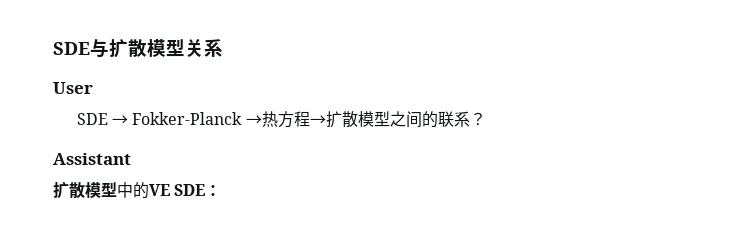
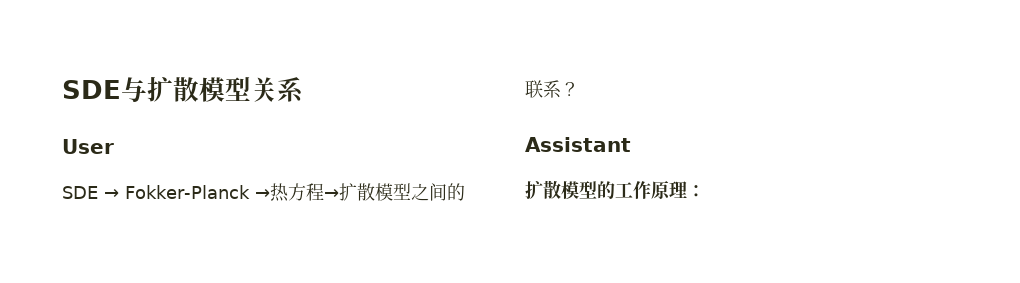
- 扩散模型中的VE SDE：
+ 扩散模型的工作原理：

